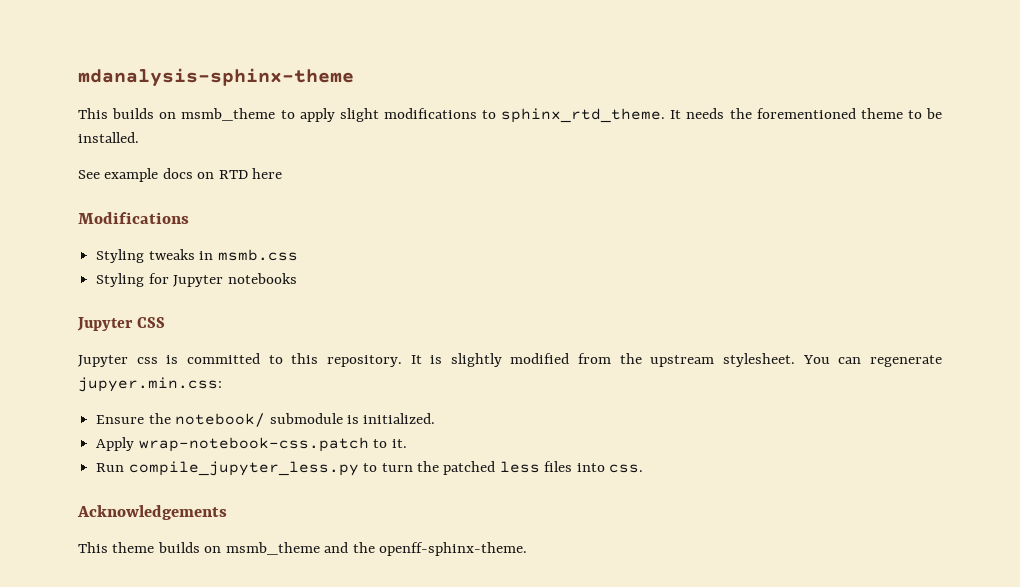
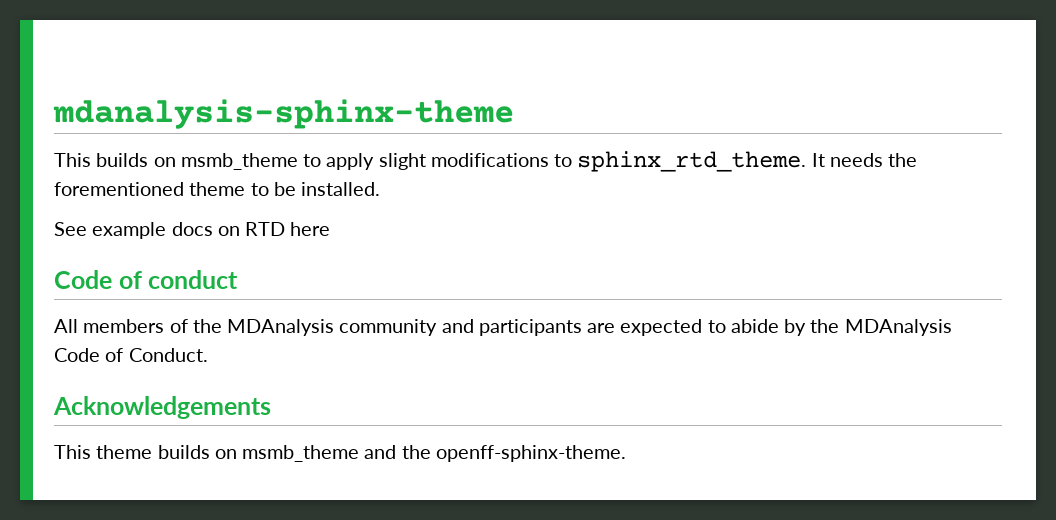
- Modifications
- Styling tweaks in msmb.css
- Styling for Jupyter notebooks
- Jupyter CSS
- Jupyter css is committed to this repository. It is slightly modified from the upstream stylesheet. You can regenerate jupyer.min.css:
- Ensure the notebook/ submodule is initialized.
- Apply wrap-notebook-css.patch to it.
- Run compile_jupyter_less.py to turn the patched less files into css.
+ Code of conduct
+ All members of the MDAnalysis community and participants are expected to abide by the MDAnalysis Code of Conduct.

